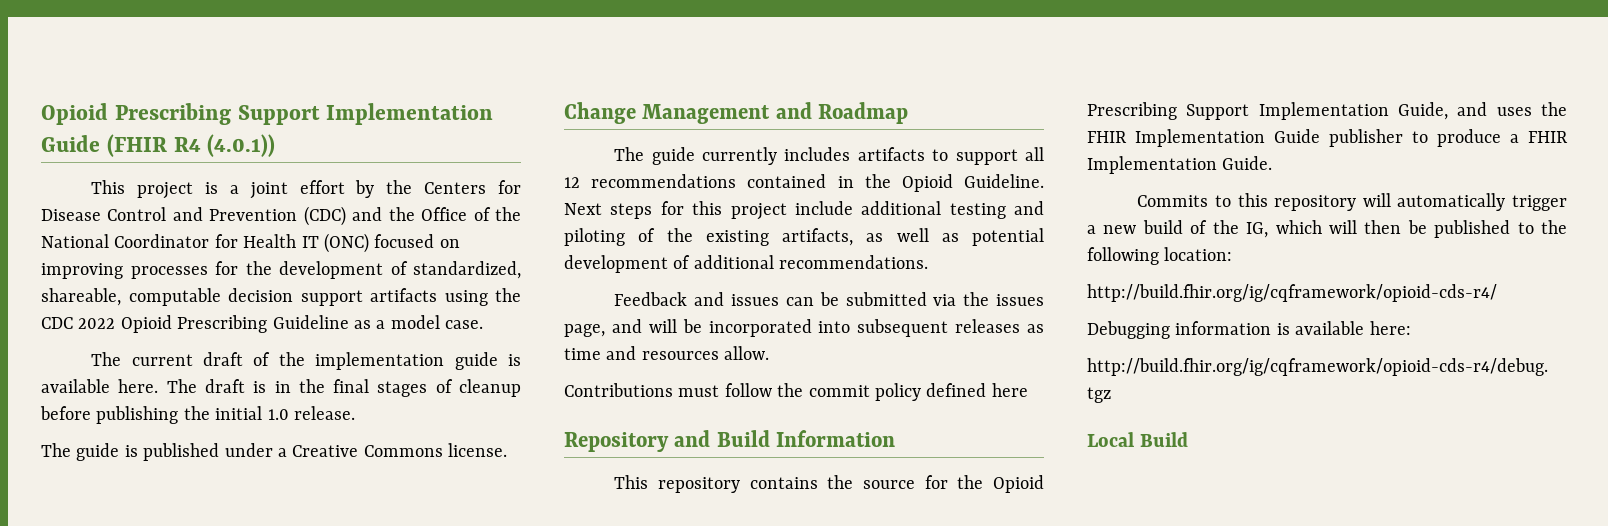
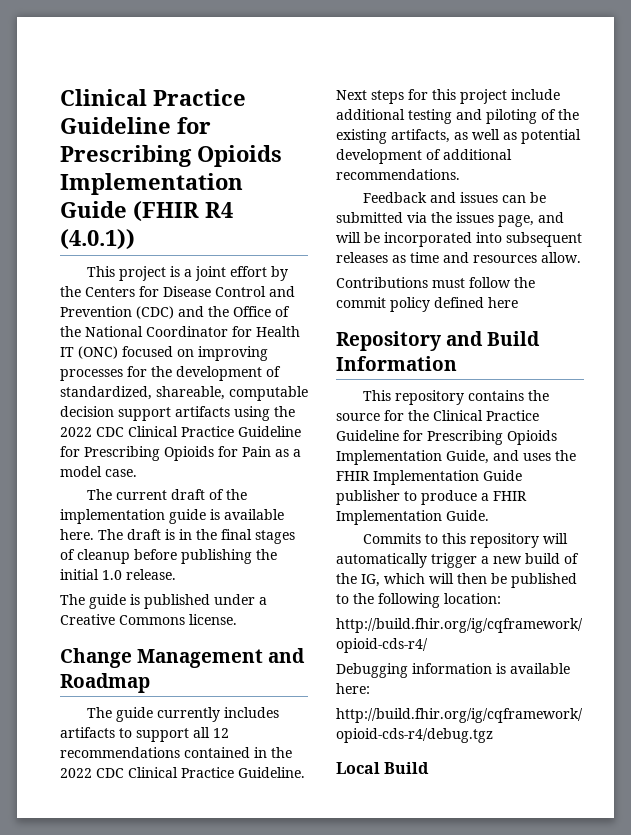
- Opioid Prescribing Support Implementation Guide (FHIR R4 (4.0.1))
+ Clinical Practice Guideline for Prescribing Opioids Implementation Guide (FHIR R4 (4.0.1))
- This project is a joint effort by the Centers for Disease Control and Prevention (CDC) and the Office of the National Coordinator for Health IT (ONC) focused on improving processes for the development of standardized, shareable, computable decision support artifacts using the CDC 2022 Opioid Prescribing Guideline as a model case.
+ This project is a joint effort by the Centers for Disease Control and Prevention (CDC) and the Office of the National Coordinator for Health IT (ONC) focused on improving processes for the development of standardized, shareable, computable decision support artifacts using the 2022 CDC Clinical Practice Guideline for Prescribing Opioids for Pain as a model case.
- The guide currently includes artifacts to support all 12 recommendations contained in the Opioid Guideline.
+ The guide currently includes artifacts to support all 12 recommendations contained in the 2022 CDC Clinical Practice Guideline.
- This repository contains the source for the Opioid Prescribing Support Implementation Guide, and uses the FHIR Implementation Guide publisher to produce a FHIR Implementation Guide.
+ This repository contains the source for the Clinical Practice Guideline for Prescribing Opioids Implementation Guide, and uses the FHIR Implementation Guide publisher to produce a FHIR Implementation Guide.

